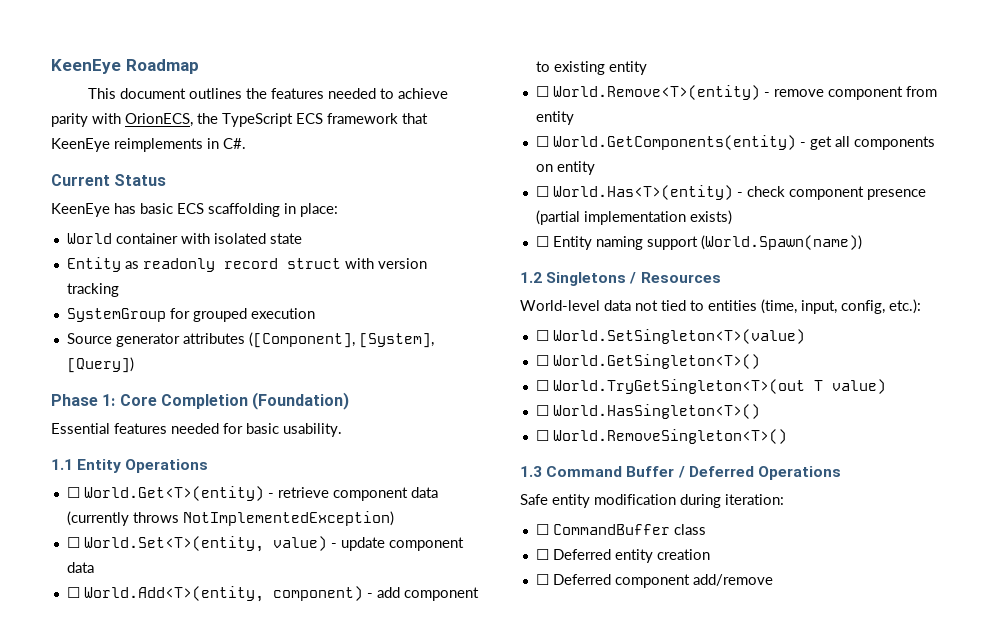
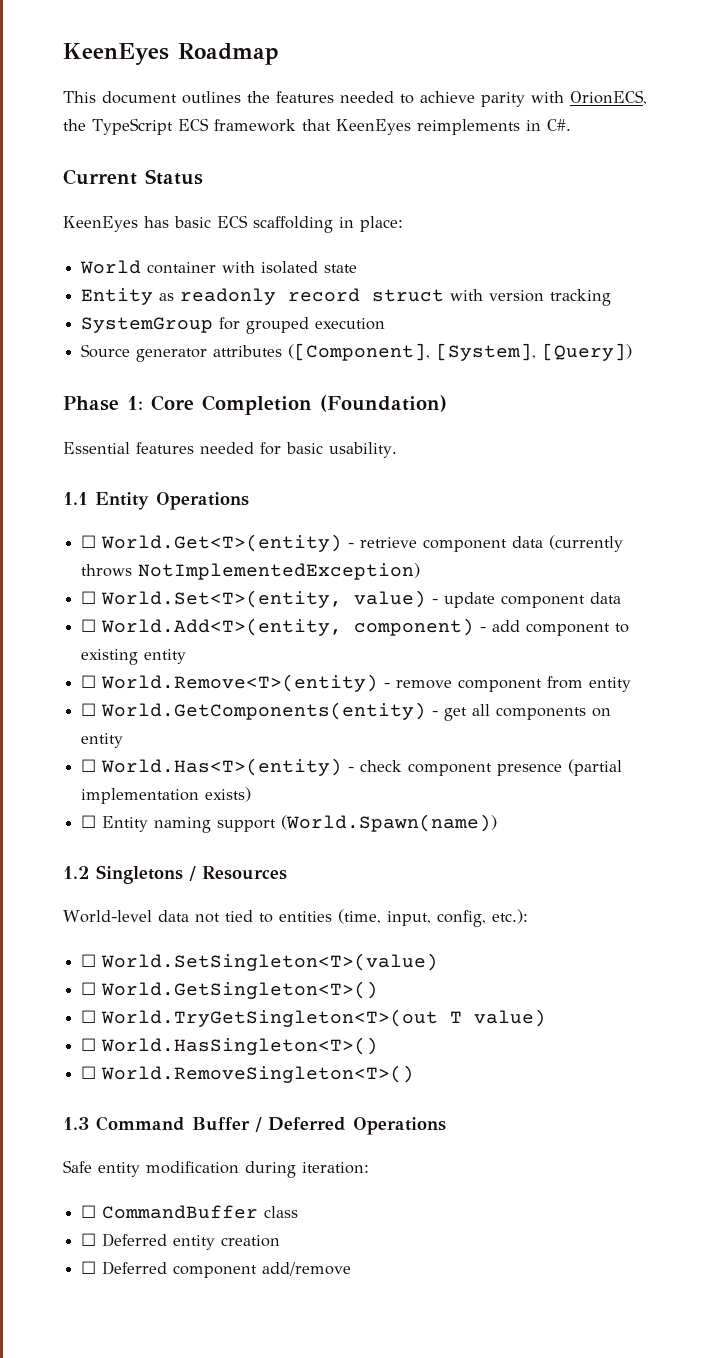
- KeenEye Roadmap
+ KeenEyes Roadmap
- This document outlines the features needed to achieve parity with OrionECS, the TypeScript ECS framework that KeenEye reimplements in C#.
+ This document outlines the features needed to achieve parity with OrionECS, the TypeScript ECS framework that KeenEyes reimplements in C#.
- KeenEye has basic ECS scaffolding in place:
+ KeenEyes has basic ECS scaffolding in place:

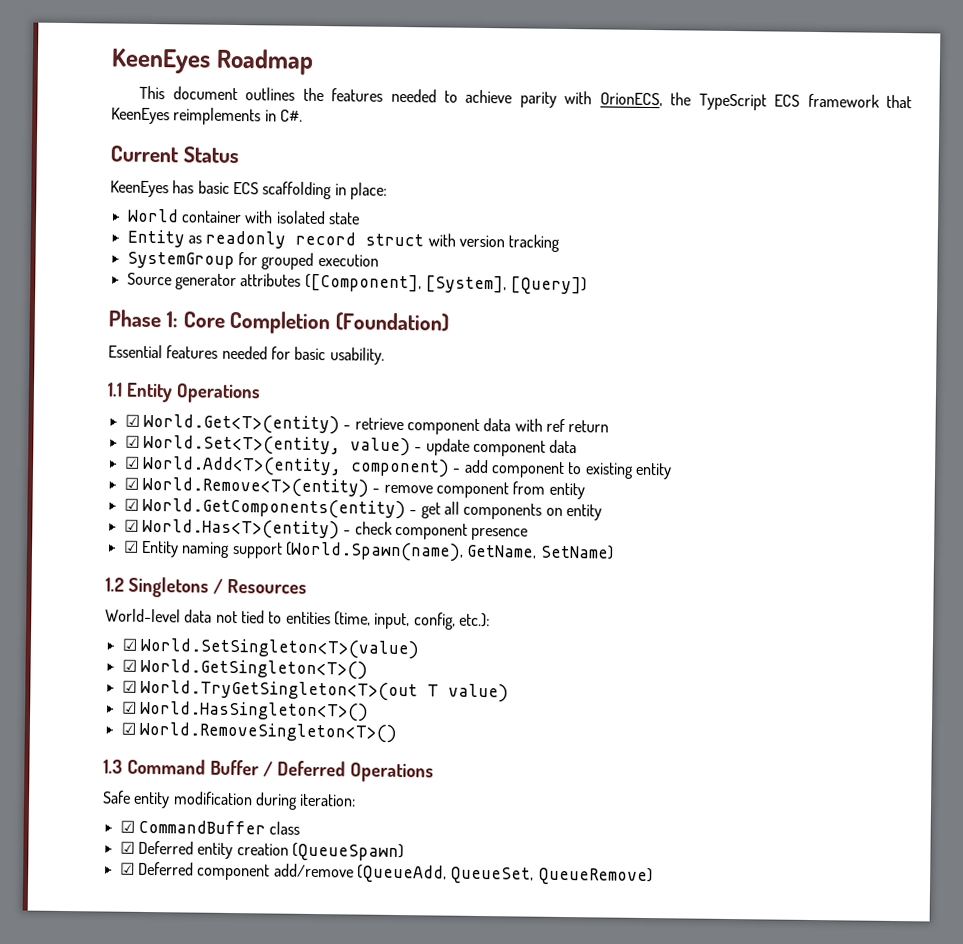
- ☐ World.Get<T>(entity) - retrieve component data (currently throws NotImplementedException)
- ☐ World.Set<T>(entity, value) - update component data
+ ☑ World.Get<T>(entity) - retrieve component data with ref return
+ ☑ World.Set<T>(entity, value) - update component data
- ☐ World.Add<T>(entity, component) - add component to existing entity
+ ☑ World.Add<T>(entity, component) - add component to existing entity
- ☐ World.Remove<T>(entity) - remove component from entity
+ ☑ World.Remove<T>(entity) - remove component from entity
- ☐ World.GetComponents(entity) - get all components on entity
+ ☑ World.GetComponents(entity) - get all components on entity
- ☐ World.Has<T>(entity) - check component presence (partial implementation exists)
- ☐ Entity naming support (World.Spawn(name))
+ ☑ World.Has<T>(entity) - check component presence
+ ☑ Entity naming support (World.Spawn(name), GetName, SetName)
- ☐ World.SetSingleton<T>(value)
+ ☑ World.SetSingleton<T>(value)
- ☐ World.GetSingleton<T>()
+ ☑ World.GetSingleton<T>()
- ☐ World.TryGetSingleton<T>(out T value)
+ ☑ World.TryGetSingleton<T>(out T value)
- ☐ World.HasSingleton<T>()
+ ☑ World.HasSingleton<T>()
- ☐ World.RemoveSingleton<T>()
+ ☑ World.RemoveSingleton<T>()
- ☐ CommandBuffer class
+ ☑ CommandBuffer class
- ☐ Deferred entity creation
- ☐ Deferred component add/remove
+ ☑ Deferred entity creation (QueueSpawn)
+ ☑ Deferred component add/remove (QueueAdd, QueueSet, QueueRemove)

